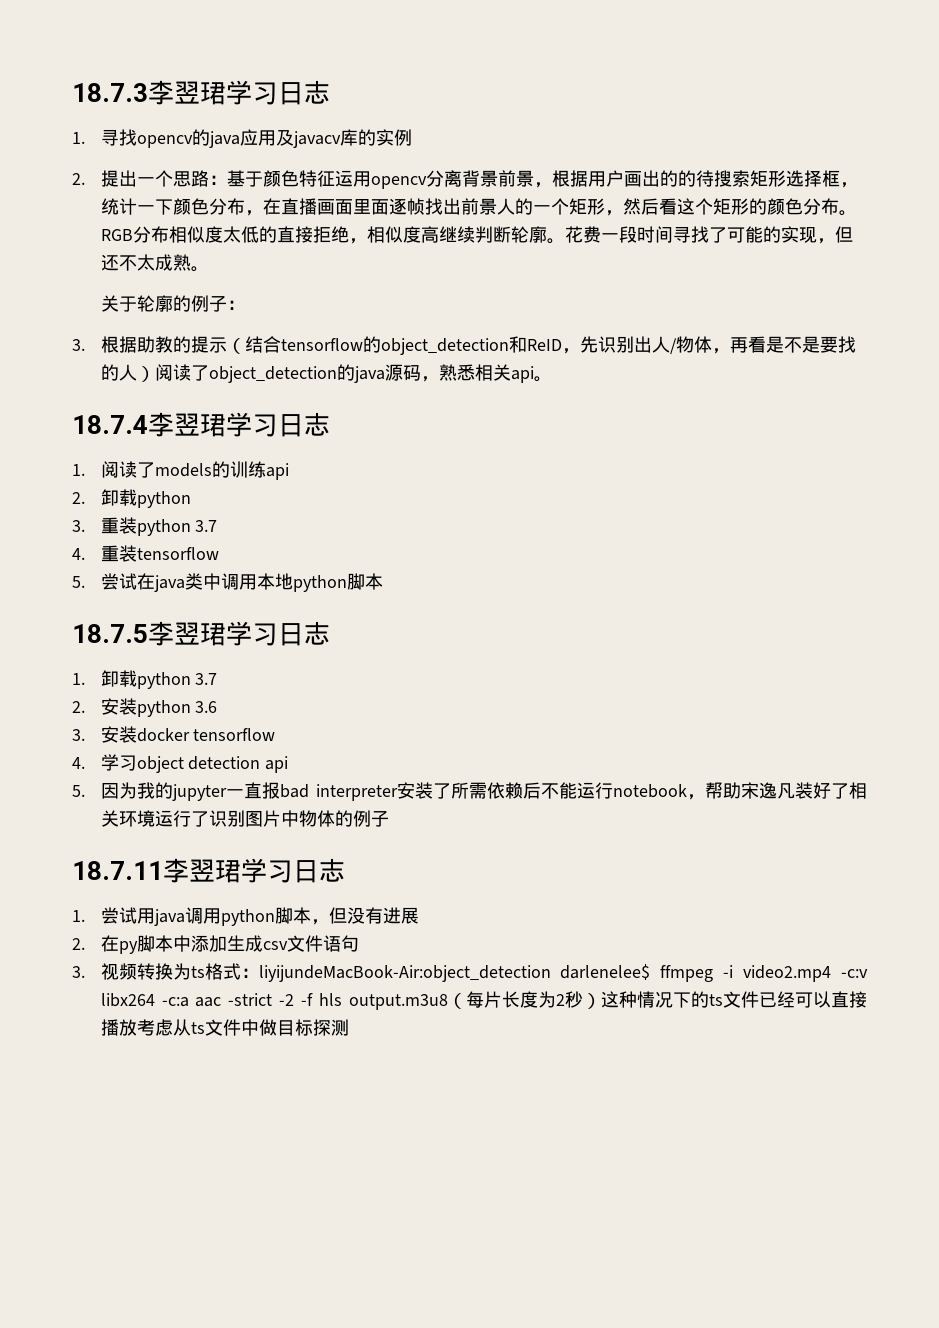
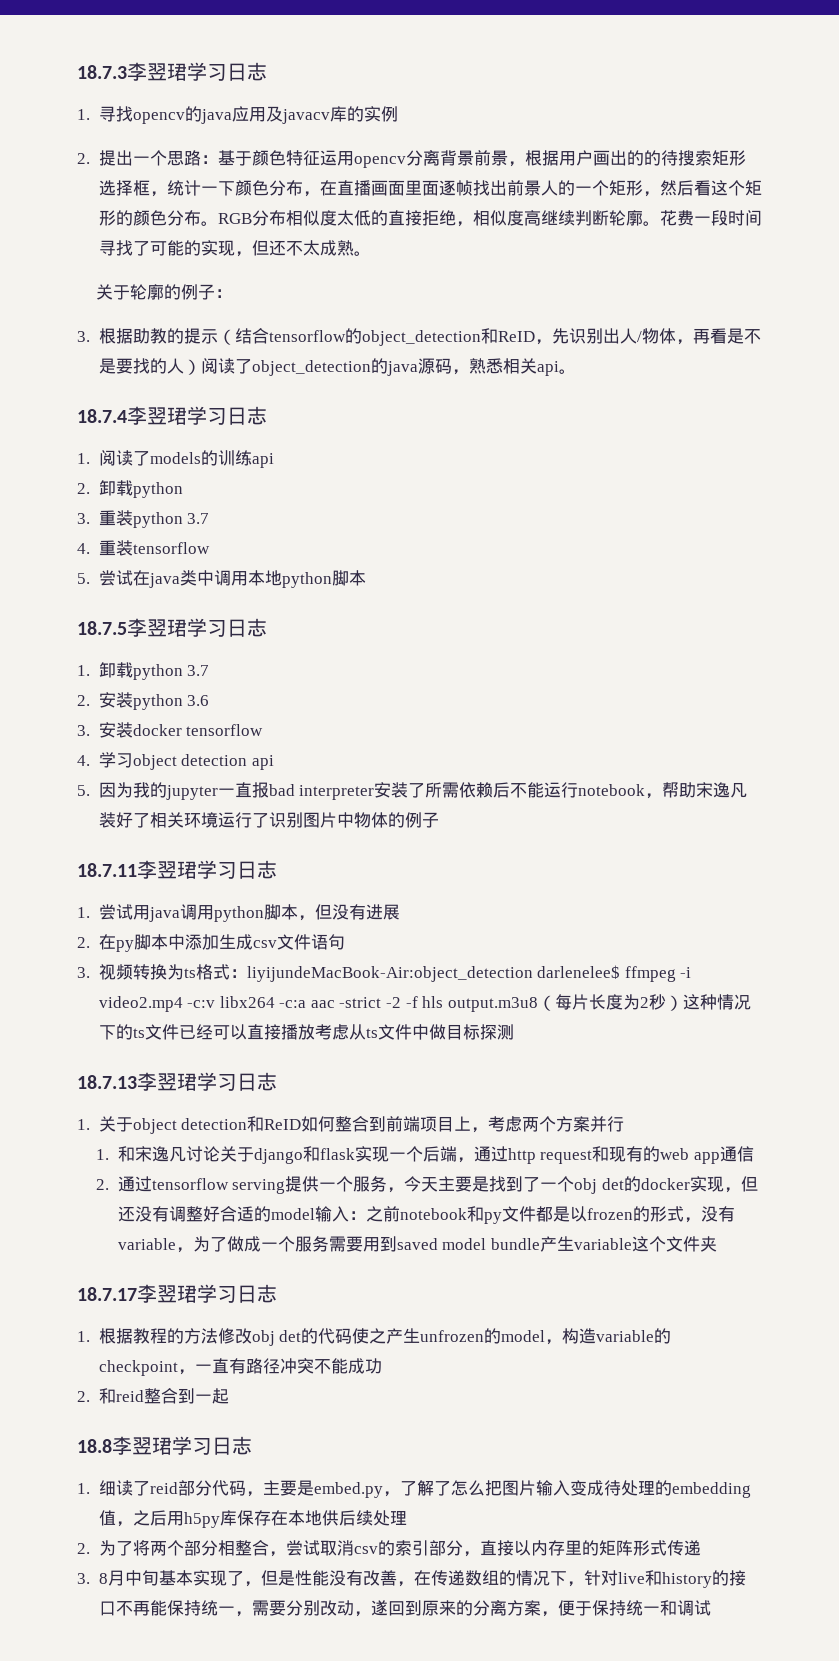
+ 18.7.13李翌珺学习日志
+ 1.关于object detection和ReID如何整合到前端项目上，考虑两个方案并行
+ 1.和宋逸凡讨论关于django和flask实现一个后端，通过http request和现有的web app通信
+ 2.通过tensorflow serving提供一个服务，今天主要是找到了一个obj det的docker实现，但还没有调整好合适的model输入：之前notebook和py文件都是以frozen的形式，没有variable，为了做成一个服务需要用到saved model bundle产生variable这个文件夹
+ 18.7.17李翌珺学习日志
+ 1.根据教程的方法修改obj det的代码使之产生unfrozen的model，构造variable的checkpoint，一直有路径冲突不能成功
+ 2.和reid整合到一起
+ 18.8李翌珺学习日志
+ 1.细读了reid部分代码，主要是embed.py，了解了怎么把图片输入变成待处理的embedding值，之后用h5py库保存在本地供后续处理
+ 2.为了将两个部分相整合，尝试取消csv的索引部分，直接以内存里的矩阵形式传递
+ 3. 8月中旬基本实现了，但是性能没有改善，在传递数组的情况下，针对live和history的接口不再能保持统一，需要分别改动，遂回到原来的分离方案，便于保持统一和调试

